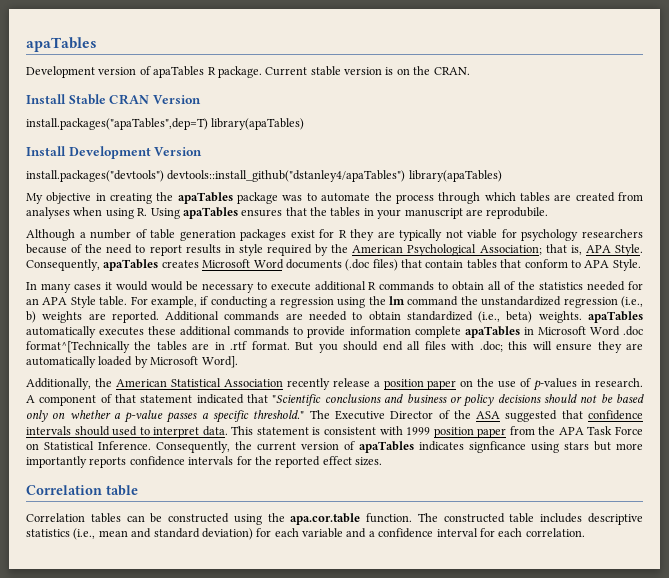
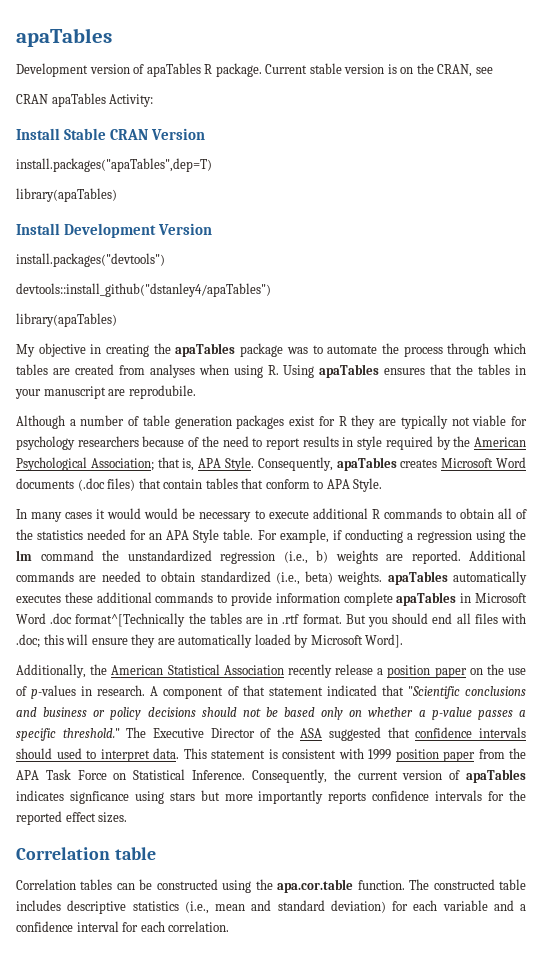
- Current stable version is on the CRAN.
+ Current stable version is on the CRAN, see
+ CRAN apaTables Activity:
- install.packages("apaTables",dep=T) library(apaTables)
+ install.packages("apaTables",dep=T)
+ library(apaTables)
- install.packages("devtools") devtools::install_github("dstanley4/apaTables") library(apaTables)
+ install.packages("devtools")
+ devtools::install_github("dstanley4/apaTables")
+ library(apaTables)

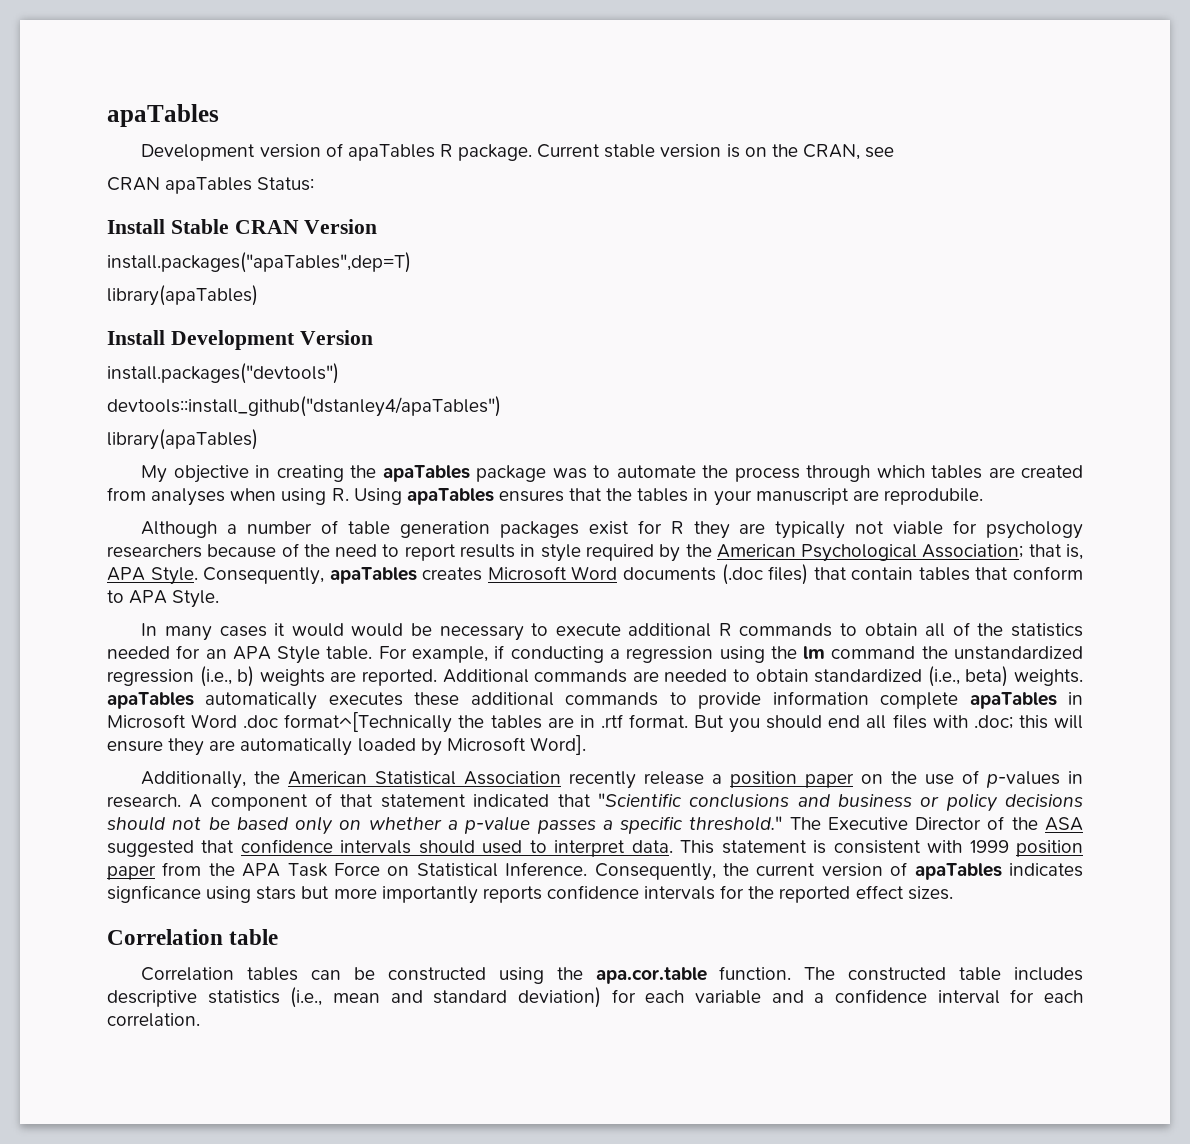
- CRAN apaTables Activity:
+ CRAN apaTables Status:

